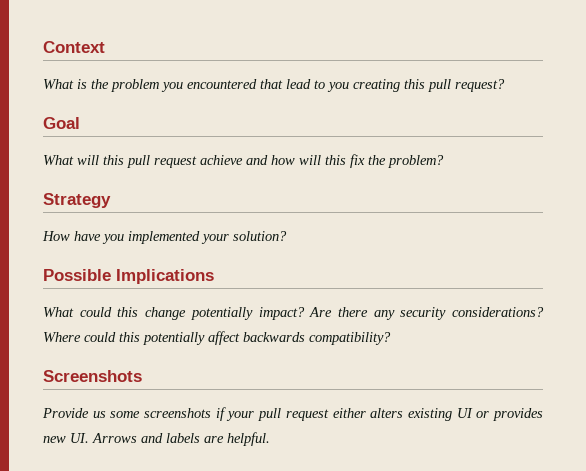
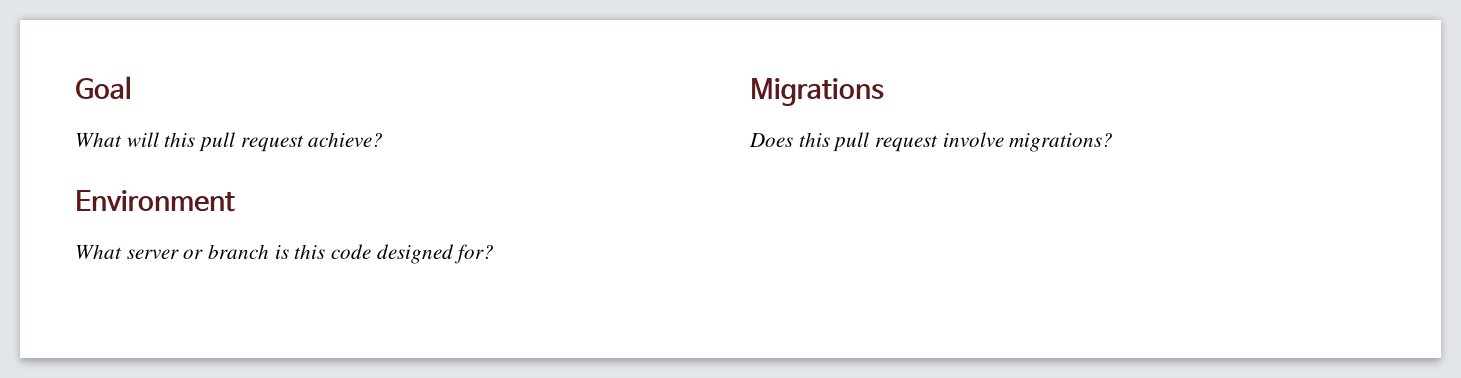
- Context
- What is the problem you encountered that lead to you creating this pull request?
- What will this pull request achieve and how will this fix the problem?
- Strategy
- How have you implemented your solution?
- Possible Implications
- What could this change potentially impact? Are there any security considerations? Where could this potentially affect backwards compatibility?
- Screenshots
- Provide us some screenshots if your pull request either alters existing UI or provides new UI. Arrows and labels are helpful.
+ What will this pull request achieve?
+ Environment
+ What server or branch is this code designed for?
+ Migrations
+ Does this pull request involve migrations?

